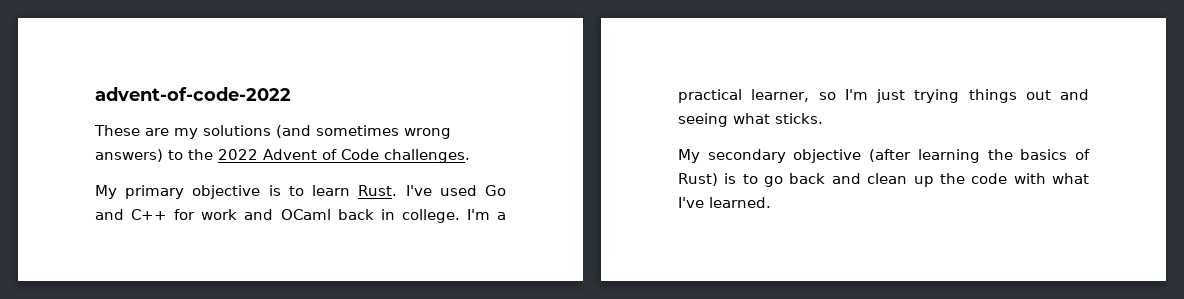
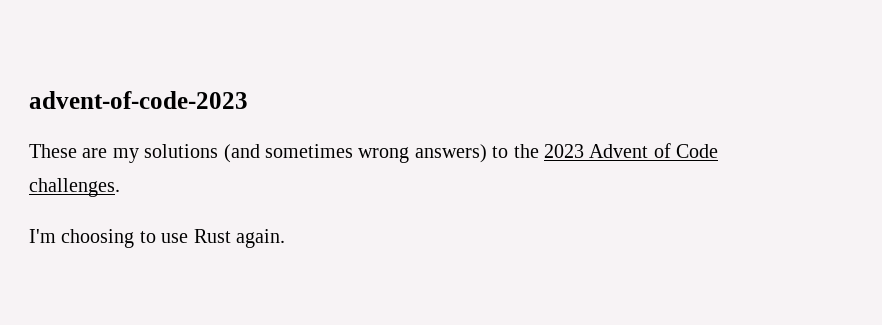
- advent-of-code-2022
+ advent-of-code-2023
- These are my solutions (and sometimes wrong answers) to the 2022 Advent of Code challenges.
+ These are my solutions (and sometimes wrong answers) to the 2023 Advent of Code challenges.
- My primary objective is to learn Rust. I've used Go and C++ for work and OCaml back in college. I'm a practical learner, so I'm just trying things out and seeing what sticks.
- My secondary objective (after learning the basics of Rust) is to go back and clean up the code with what I've learned.
+ I'm choosing to use Rust again.

